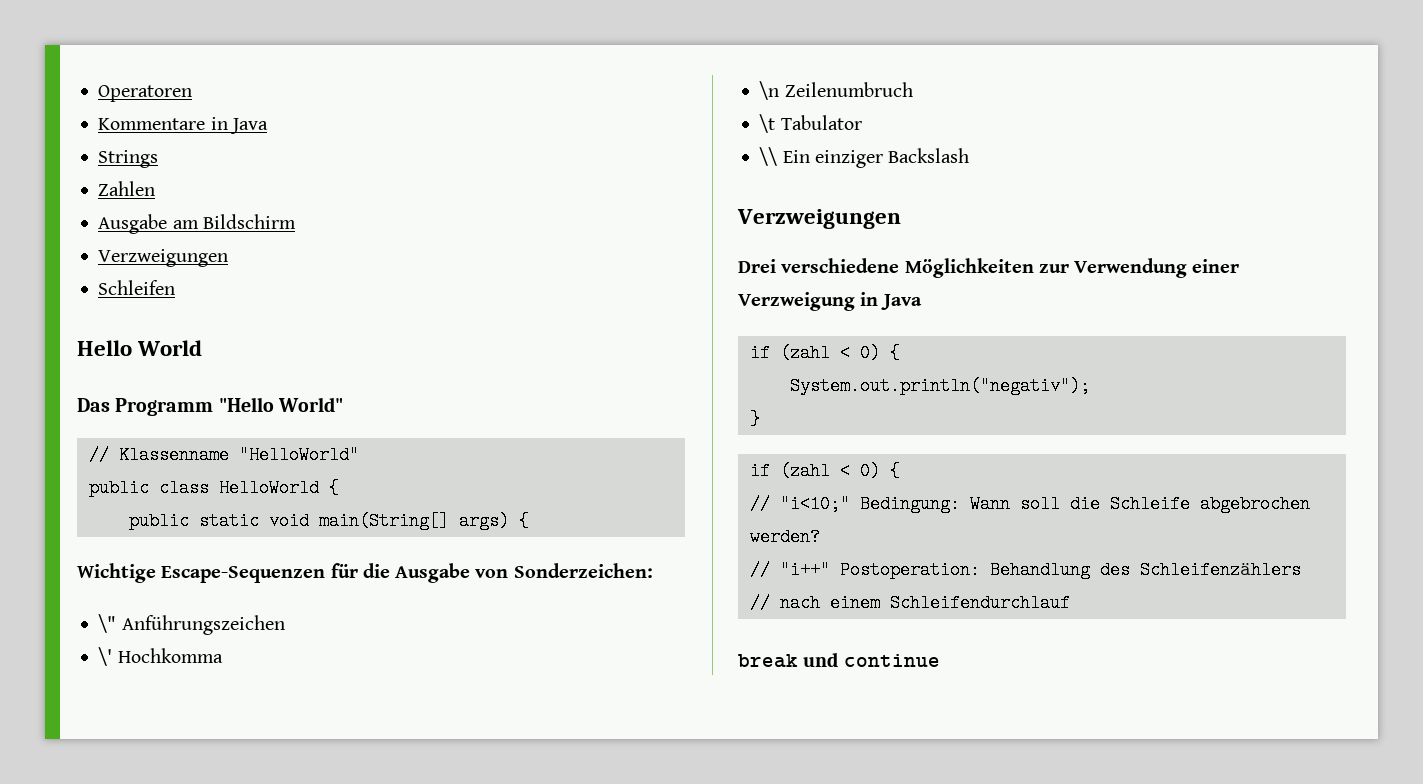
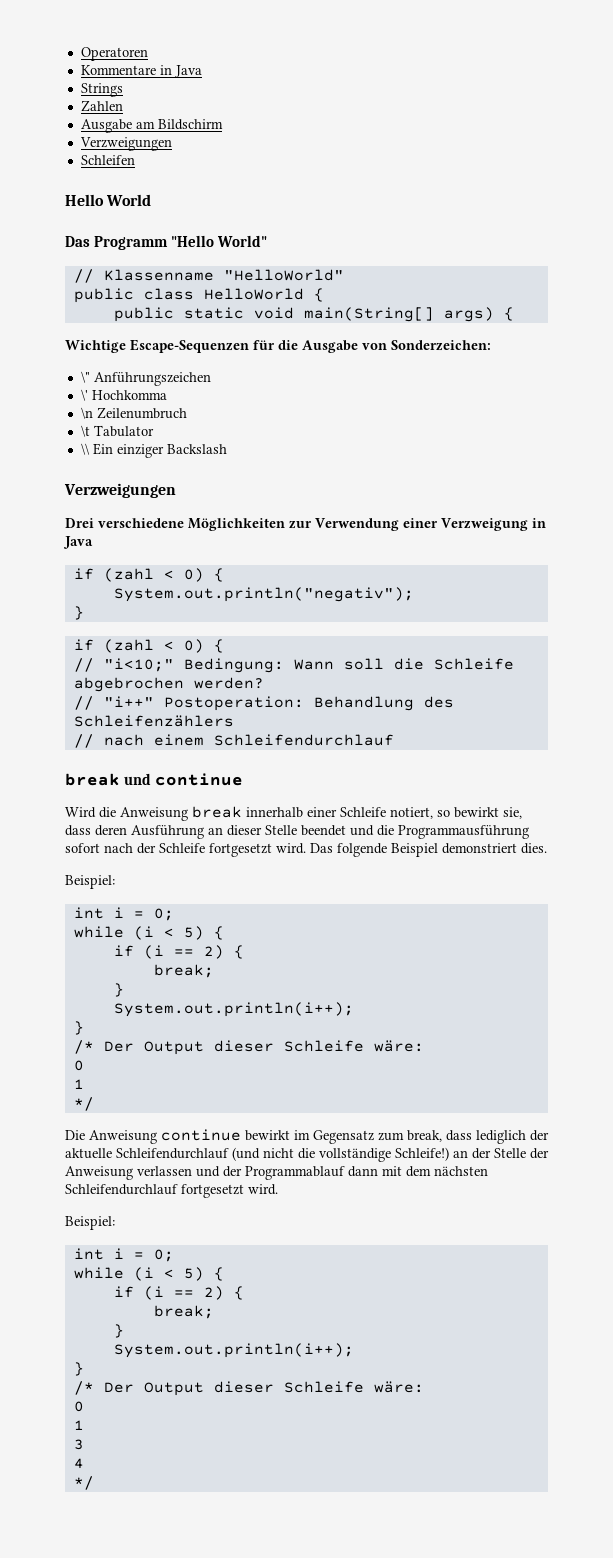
+ Wird die Anweisung break innerhalb einer Schleife notiert, so bewirkt sie, dass deren Ausführung an dieser Stelle beendet und die Programmausführung sofort nach der Schleife fortgesetzt wird. Das folgende Beispiel demonstriert dies.
+ Beispiel:
+ int i = 0;
+ while (i < 5) {
+ if (i == 2) {
+ break;
+ }
+ System.out.println(i++);
+ }
+ /* Der Output dieser Schleife wäre:
+ 0
+ 1
+ */
+ Die Anweisung continue bewirkt im Gegensatz zum break, dass lediglich der aktuelle Schleifendurchlauf (und nicht die vollständige Schleife!) an der Stelle der Anweisung verlassen und der Programmablauf dann mit dem nächsten Schleifendurchlauf fortgesetzt wird.
+ Beispiel:
+ int i = 0;
+ while (i < 5) {
+ if (i == 2) {
+ break;
+ }
+ System.out.println(i++);
+ }
+ /* Der Output dieser Schleife wäre:
+ 0
+ 1
+ 3
+ 4
+ */

